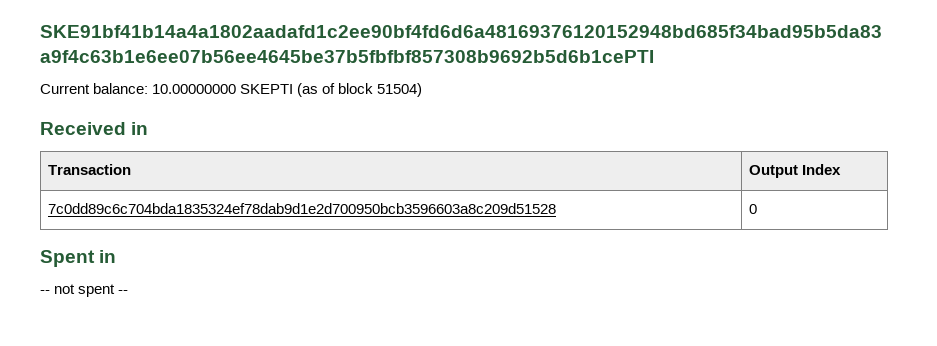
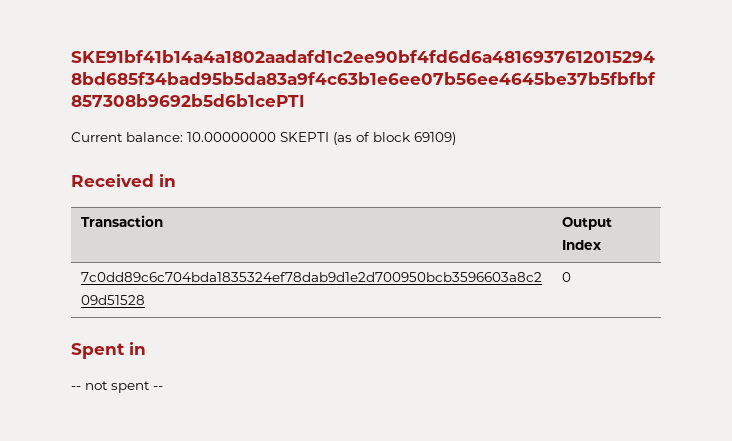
- Current balance: 10.00000000 SKEPTI (as of block 51504)
+ Current balance: 10.00000000 SKEPTI (as of block 69109)

